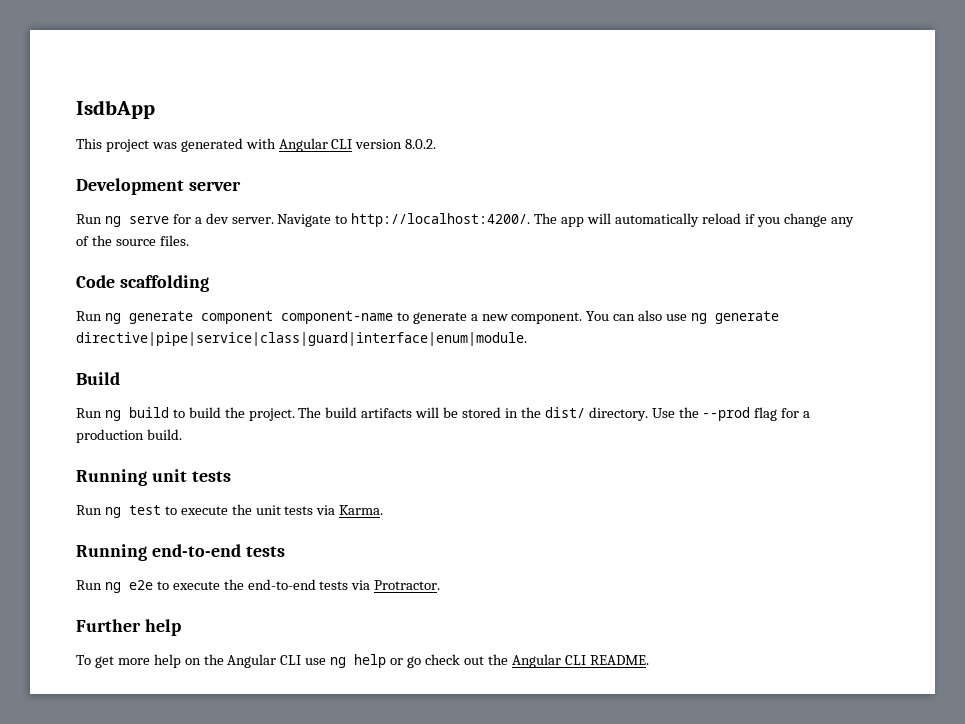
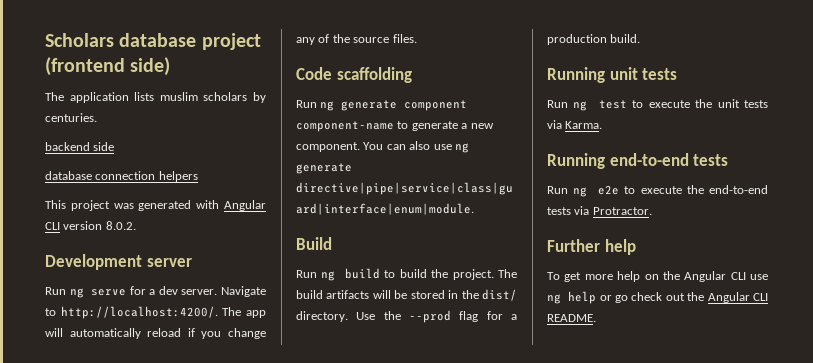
- IsdbApp
+ Scholars database project (frontend side)
+ The application lists muslim scholars by centuries.
+ backend side
+ database connection helpers

